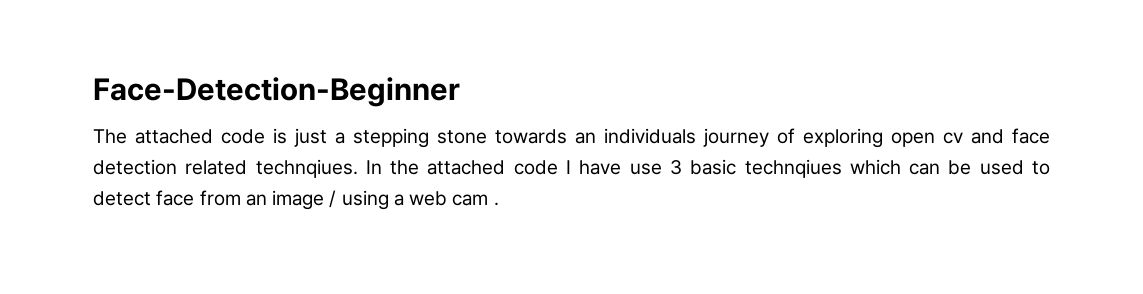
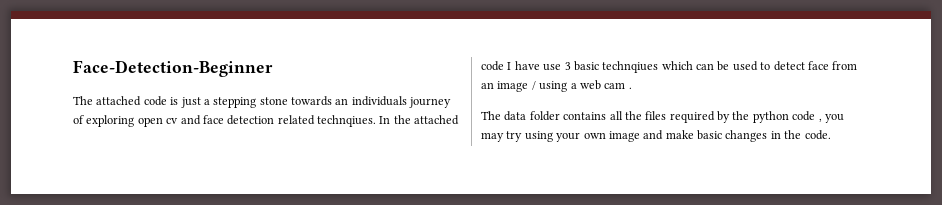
+ The data folder contains all the files required by the python code , you may try using your own image and make basic changes in the code.

